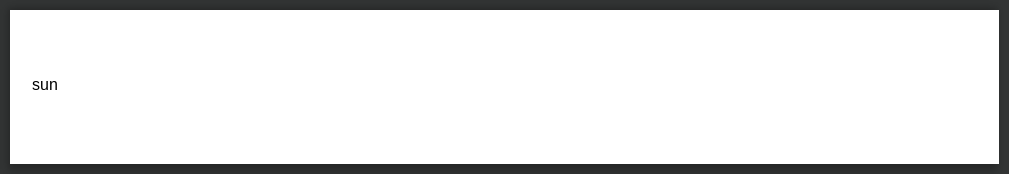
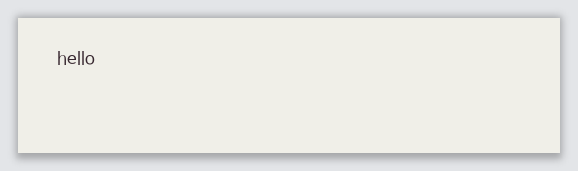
- sun
+ hello

